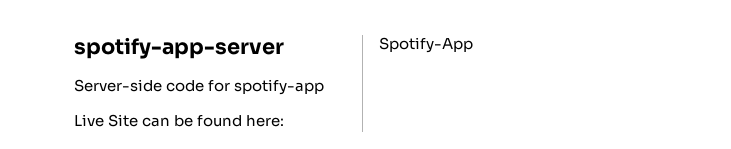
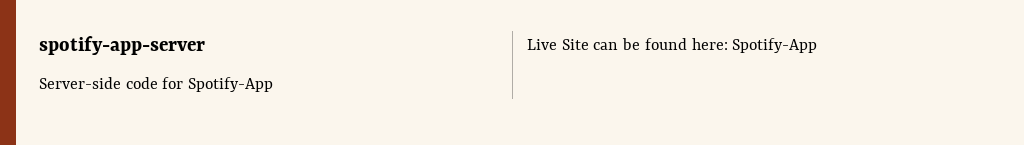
- Server-side code for spotify-app
+ Server-side code for Spotify-App

